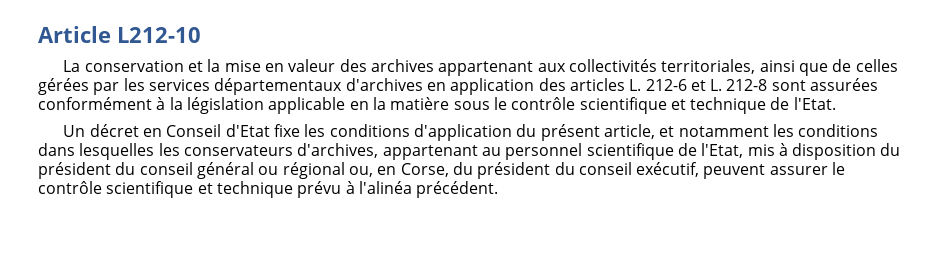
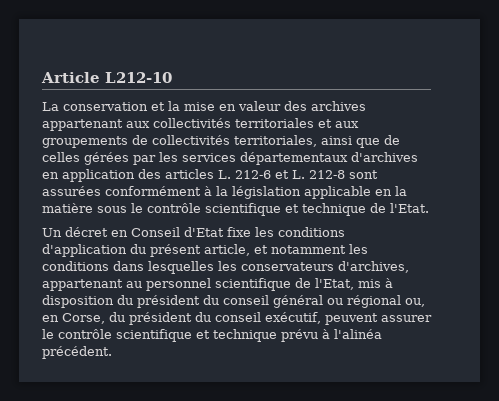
- La conservation et la mise en valeur des archives appartenant aux collectivités territoriales, ainsi que de celles gérées par les services départementaux d'archives en application des articles L. 212-6 et L. 212-8 sont assurées conformément à la législation applicable en la matière sous le contrôle scientifique et technique de l'Etat.
+ La conservation et la mise en valeur des archives appartenant aux collectivités territoriales et aux groupements de collectivités territoriales, ainsi que de celles gérées par les services départementaux d'archives en application des articles L. 212-6 et L. 212-8 sont assurées conformément à la législation applicable en la matière sous le contrôle scientifique et technique de l'Etat.

